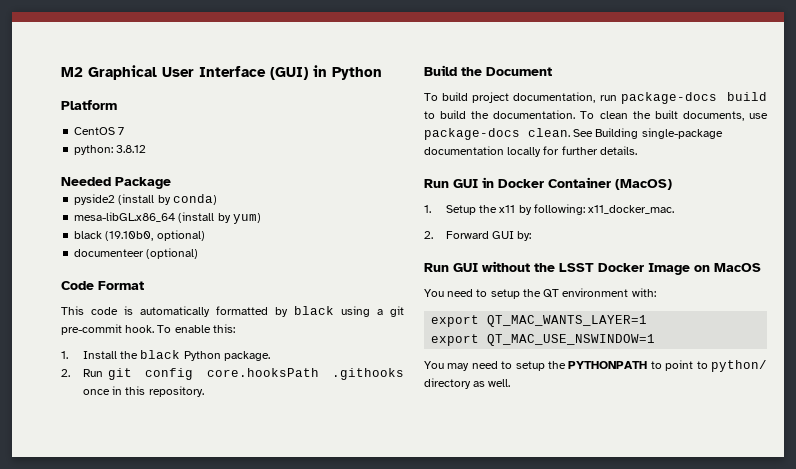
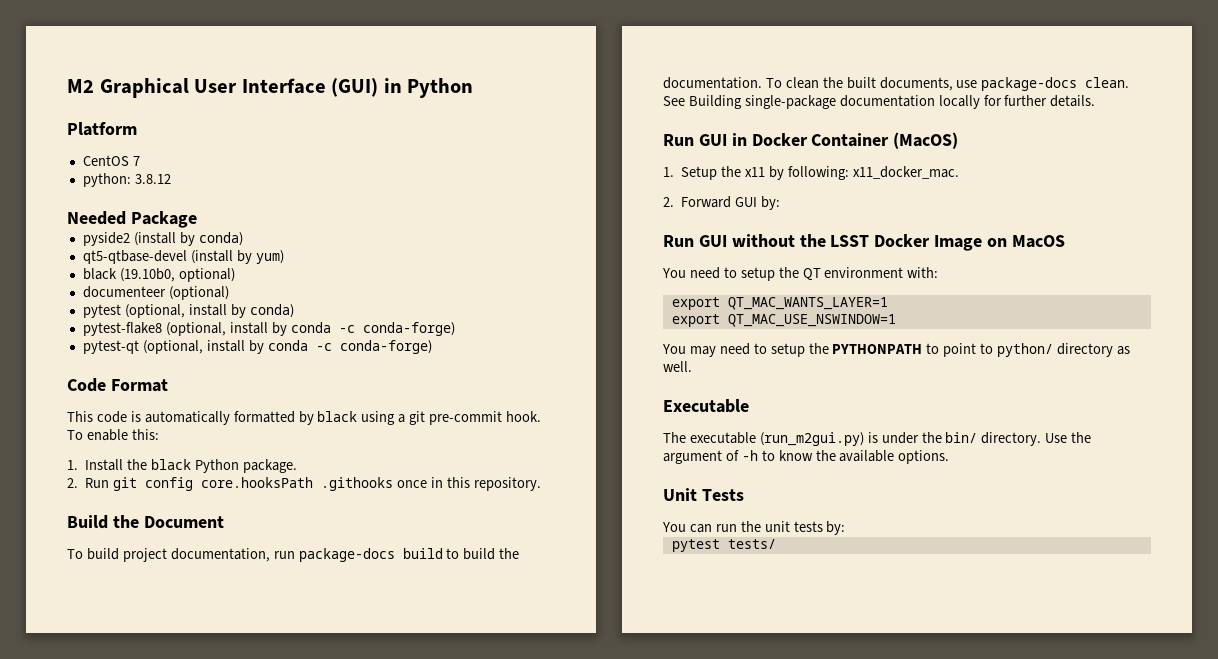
- mesa-libGL.x86_64 (install by yum)
+ qt5-qtbase-devel (install by yum)
+ pytest (optional, install by conda)
+ pytest-flake8 (optional, install by conda -c conda-forge)
+ pytest-qt (optional, install by conda -c conda-forge)
+ Executable
+ The executable (run_m2gui.py) is under the bin/ directory. Use the argument of -h to know the available options.
+ Unit Tests
+ You can run the unit tests by:
+ pytest tests/

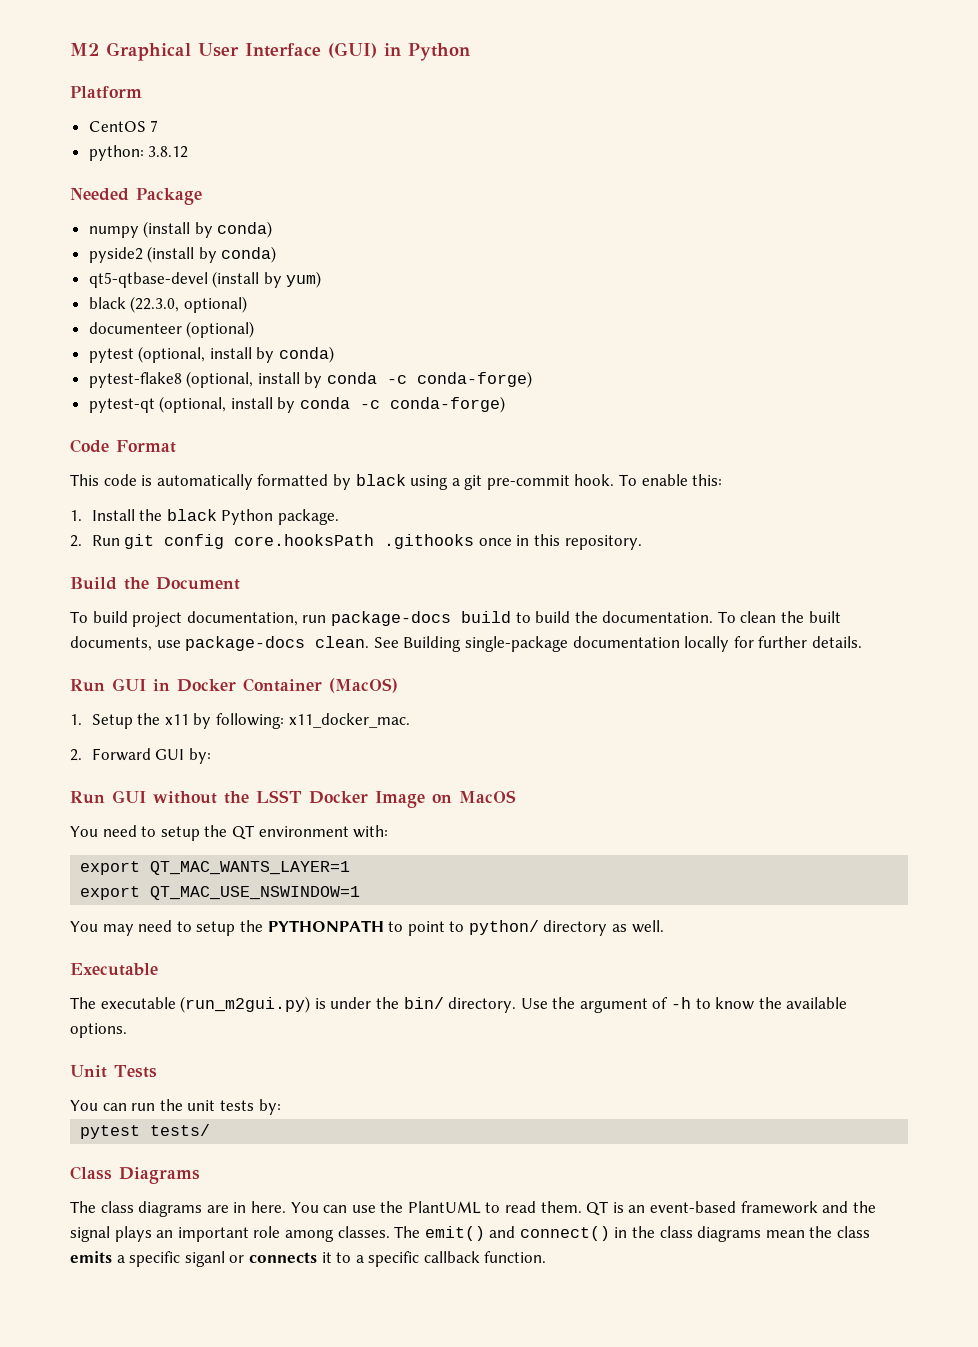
+ numpy (install by conda)
- black (19.10b0, optional)
+ black (22.3.0, optional)
+ Class Diagrams
+ The class diagrams are in here. You can use the PlantUML to read them. QT is an event-based framework and the signal plays an important role among classes. The emit() and connect() in the class diagrams mean the class emits a specific siganl or connects it to a specific callback function.

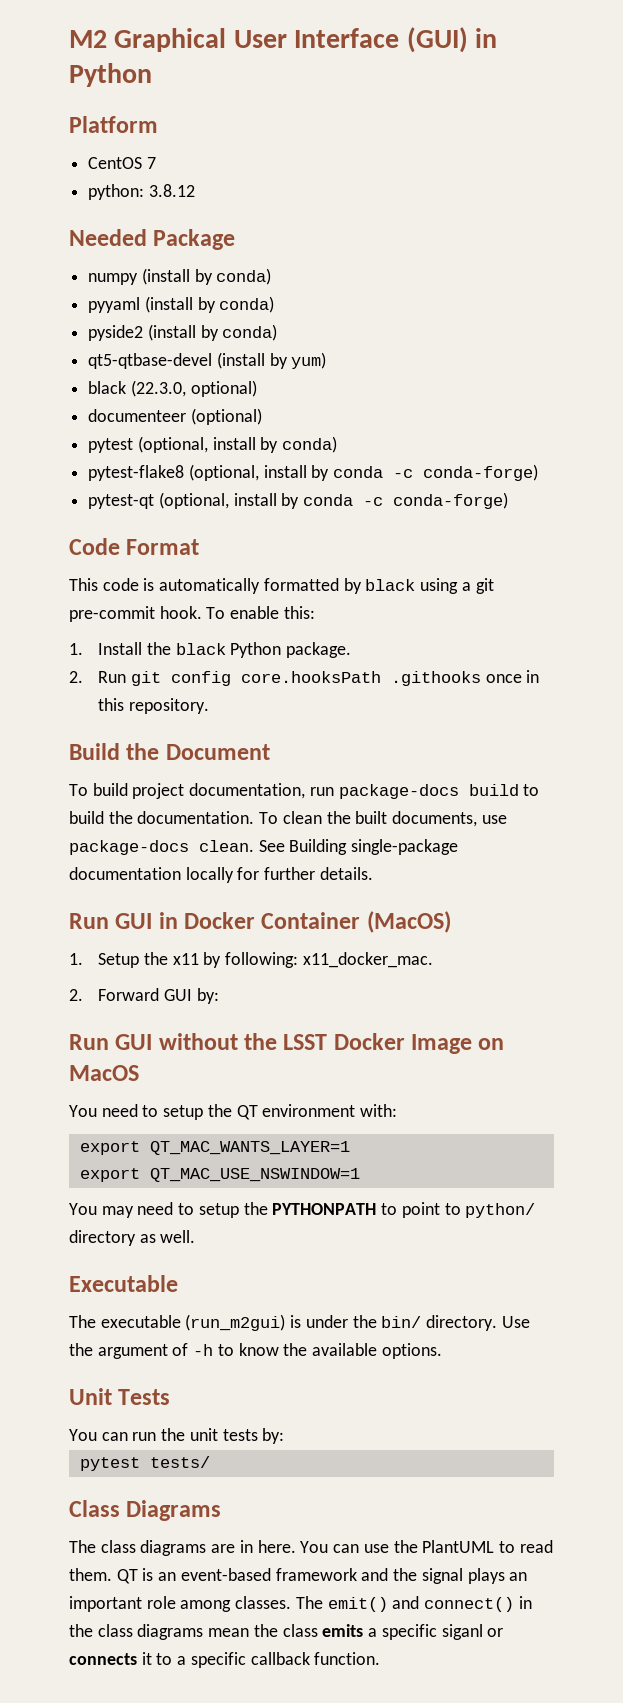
+ pyyaml (install by conda)
- The executable (run_m2gui.py) is under the bin/ directory.
+ The executable (run_m2gui) is under the bin/ directory.

